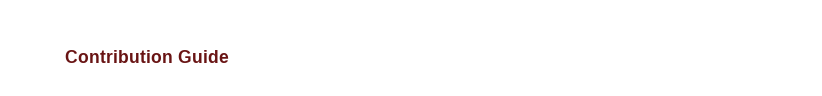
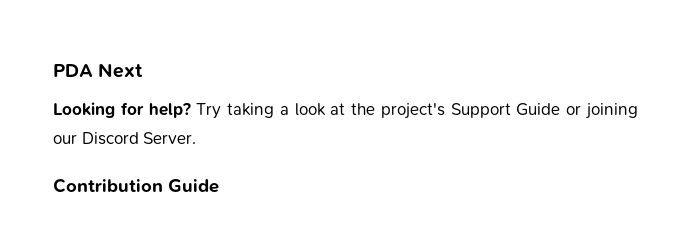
+ PDA Next
+ Looking for help? Try taking a look at the project's Support Guide or joining our Discord Server.

